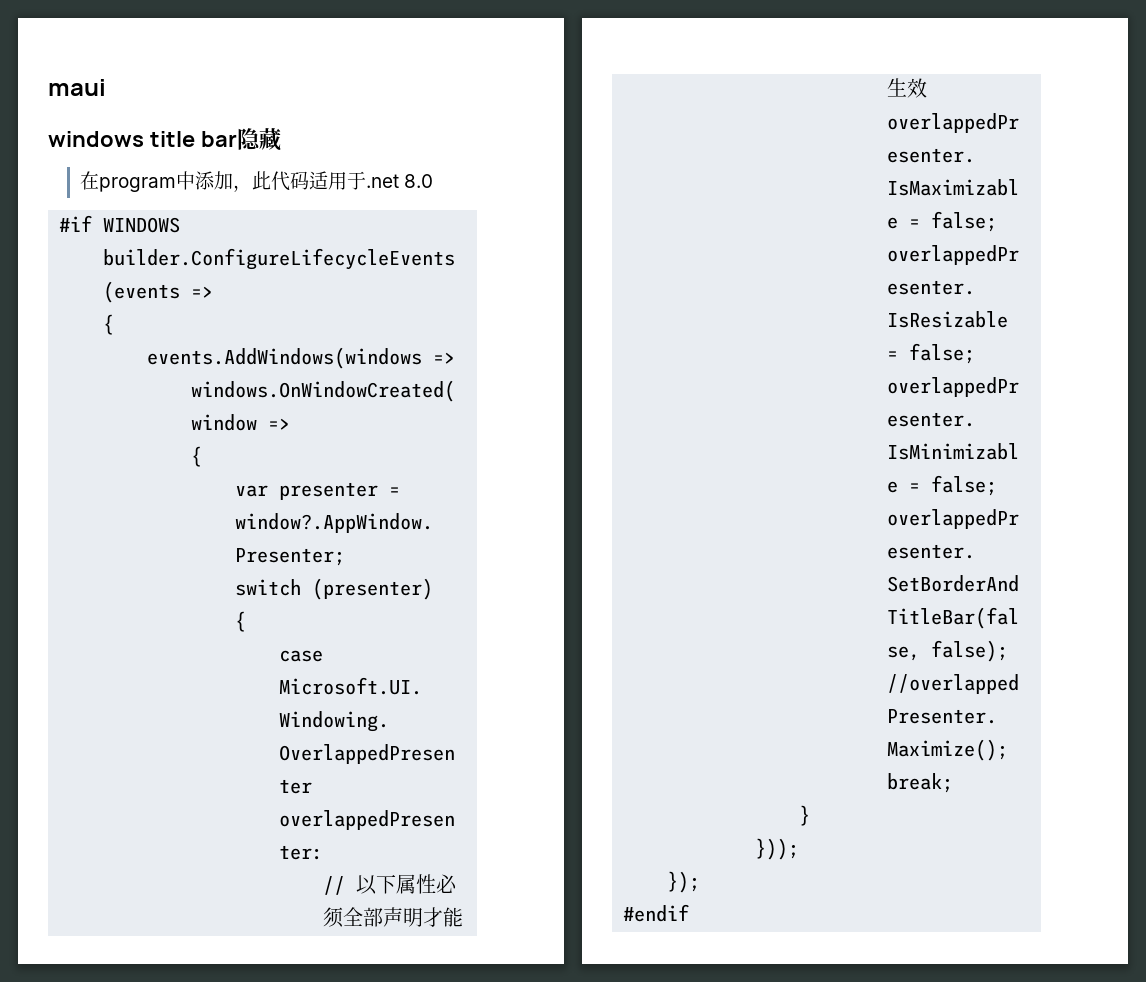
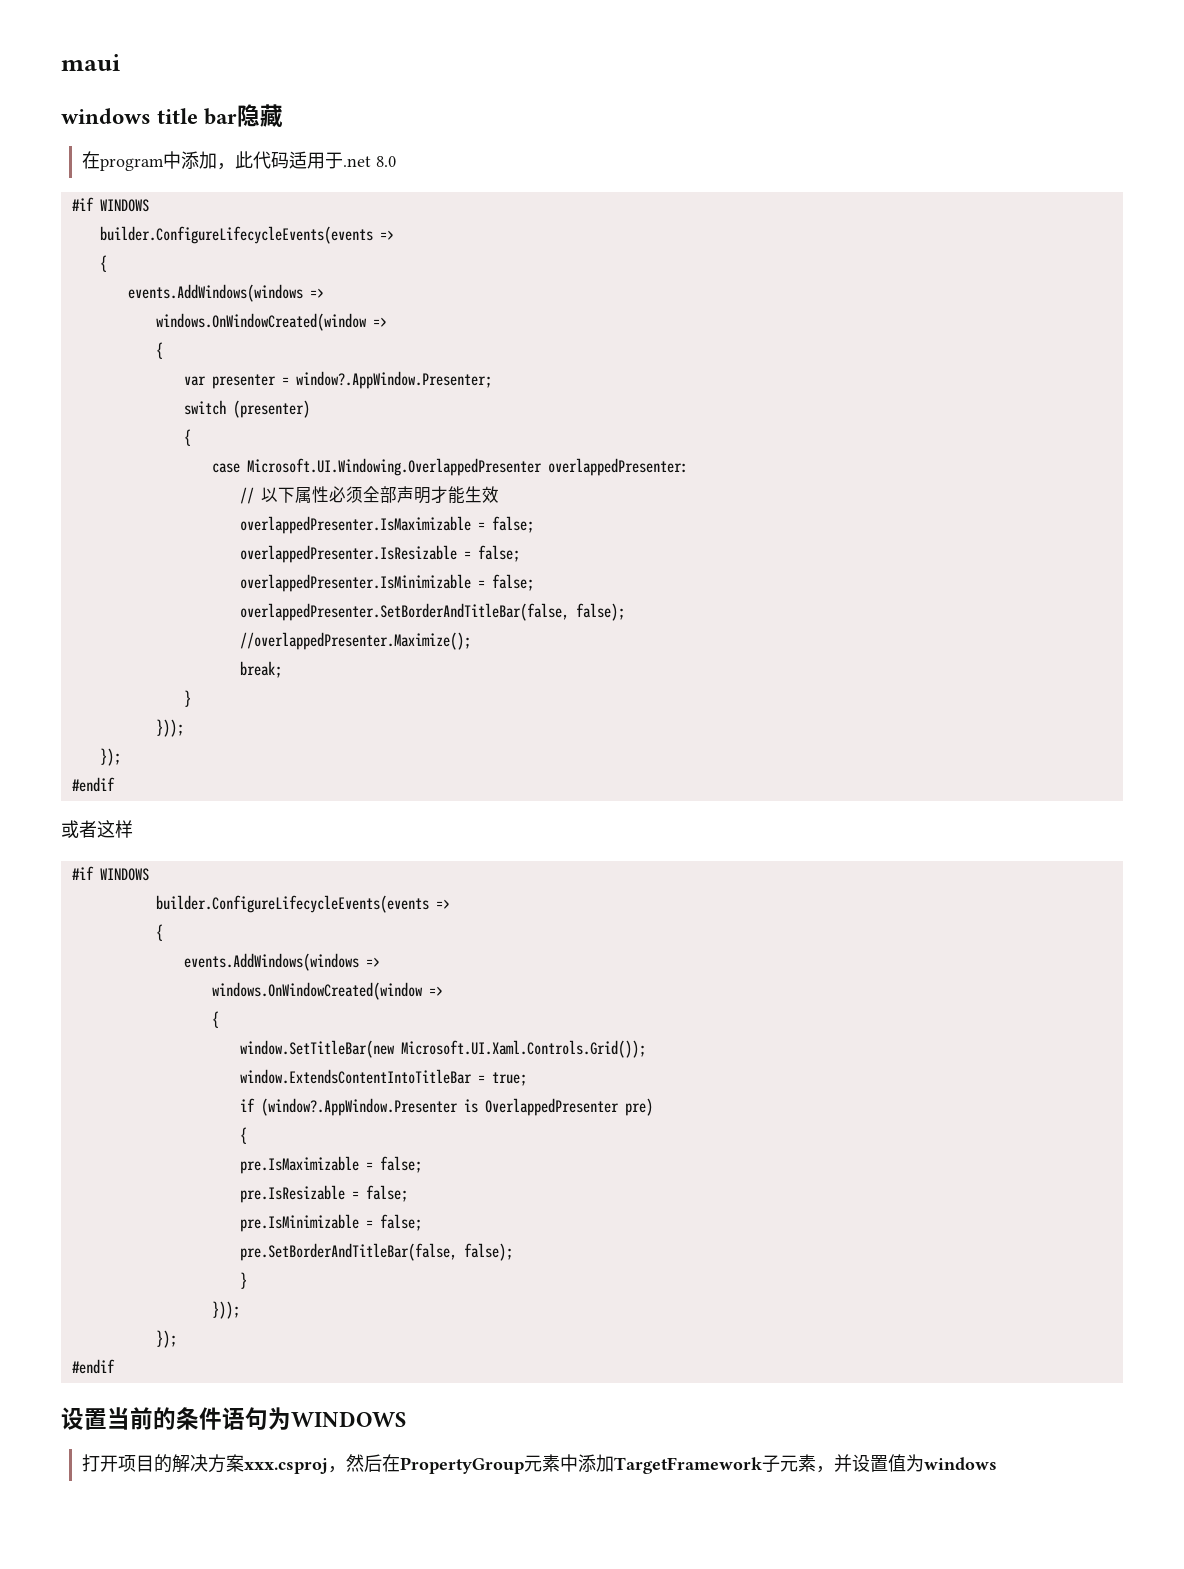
+ 或者这样
+ #if WINDOWS
+ builder.ConfigureLifecycleEvents(events =>
+ {
+ events.AddWindows(windows =>
+ windows.OnWindowCreated(window =>
+ {
+ window.SetTitleBar(new Microsoft.UI.Xaml.Controls.Grid());
+ window.ExtendsContentIntoTitleBar = true;
+ if (window?.AppWindow.Presenter is OverlappedPresenter pre)
+ {
+ pre.IsMaximizable = false;
+ pre.IsResizable = false;
+ pre.IsMinimizable = false;
+ pre.SetBorderAndTitleBar(false, false);
+ }
+ }));
+ });
+ #endif
+ 设置当前的条件语句为WINDOWS
+ 打开项目的解决方案xxx.csproj，然后在PropertyGroup元素中添加TargetFramework子元素，并设置值为windows

